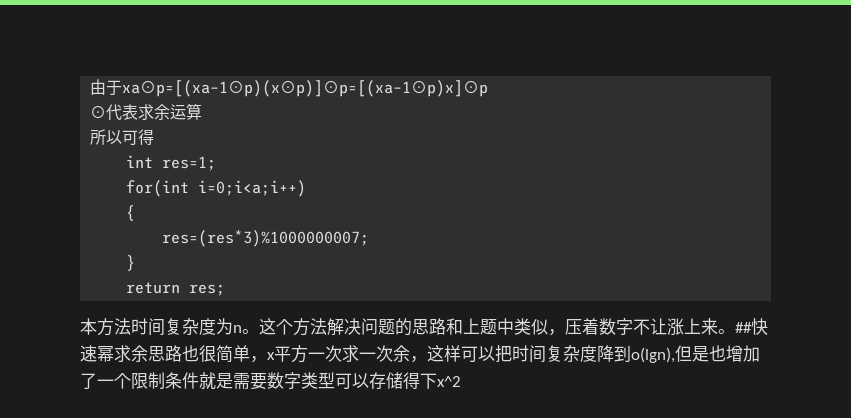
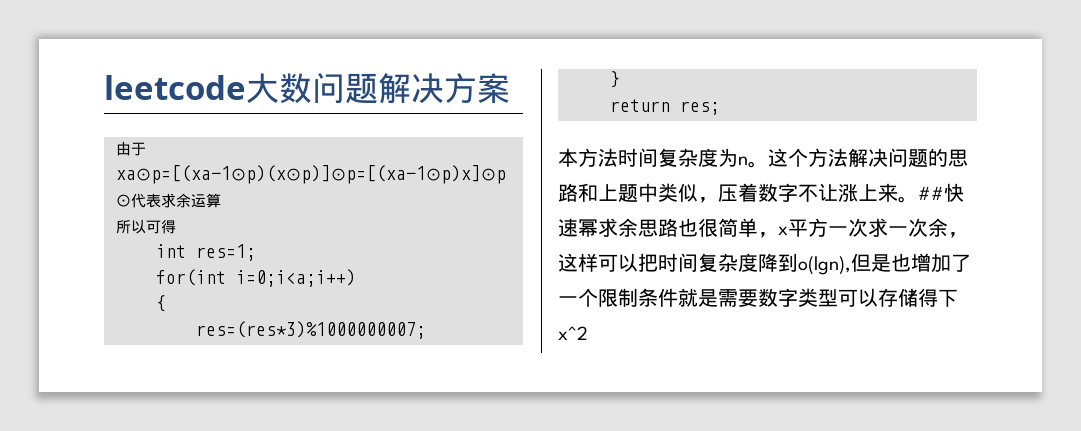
+ leetcode大数问题解决方案

